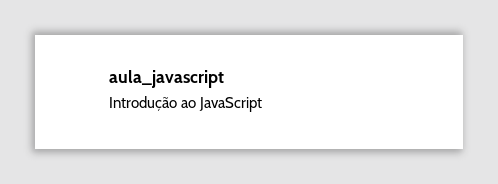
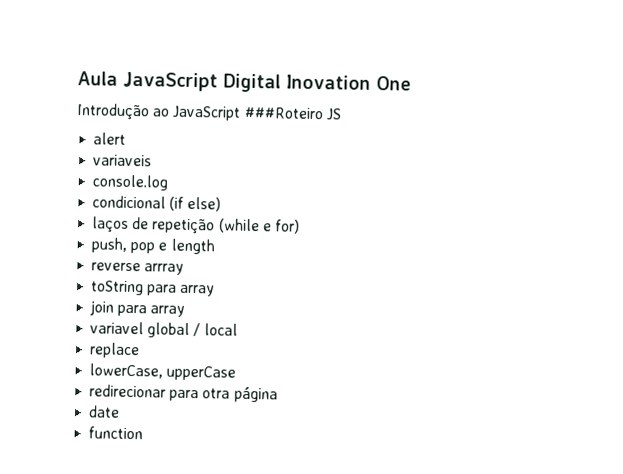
- aula_javascript
- Introdução ao JavaScript
+ Aula JavaScript Digital Inovation One
+ Introdução ao JavaScript ###Roteiro JS
+ alert
+ variaveis
+ console.log
+ condicional (if else)
+ laços de repetição (while e for)
+ push, pop e length
+ reverse arrray
+ toString para array
+ join para array
+ variavel global / local
+ replace
+ lowerCase, upperCase
+ redirecionar para otra página
+ date
+ function

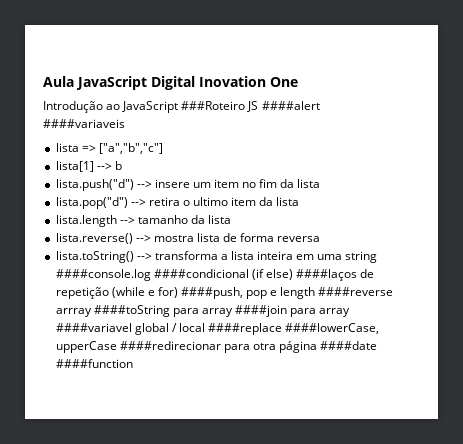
- Introdução ao JavaScript ###Roteiro JS
- alert
- variaveis
- console.log
- condicional (if else)
- laços de repetição (while e for)
- push, pop e length
- reverse arrray
- toString para array
- join para array
- variavel global / local
- replace
- lowerCase, upperCase
- redirecionar para otra página
- date
- function
+ Introdução ao JavaScript ###Roteiro JS ####alert ####variaveis
+ lista => ["a","b","c"]
+ lista[1] --> b
+ lista.push("d") --> insere um item no fim da lista
+ lista.pop("d") --> retira o ultimo item da lista
+ lista.length --> tamanho da lista
+ lista.reverse() --> mostra lista de forma reversa
+ lista.toString() --> transforma a lista inteira em uma string ####console.log ####condicional (if else) ####laços de repetição (while e for) ####push, pop e length ####reverse arrray ####toString para array ####join para array ####variavel global / local ####replace ####lowerCase, upperCase ####redirecionar para otra página ####date ####function

